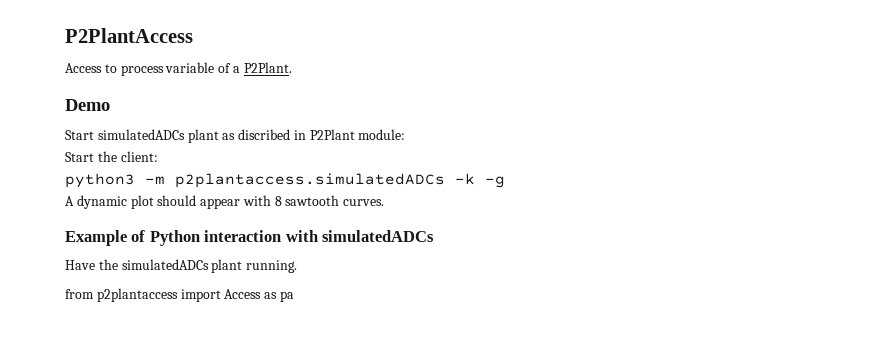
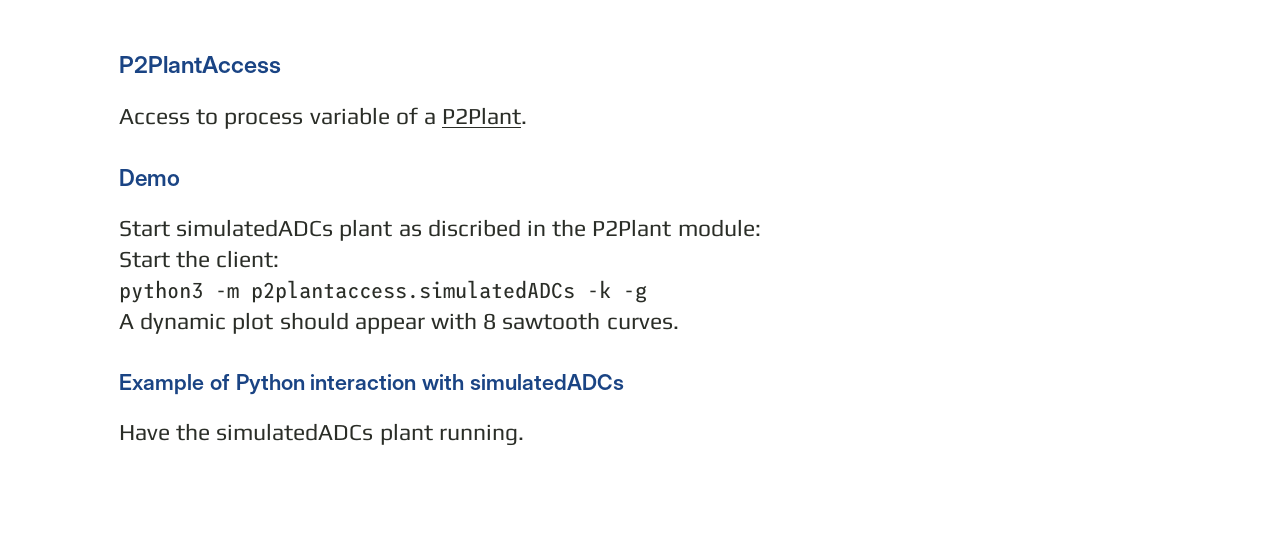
- Start simulatedADCs plant as discribed in P2Plant module:
+ Start simulatedADCs plant as discribed in the P2Plant module:
- from p2plantaccess import Access as pa

